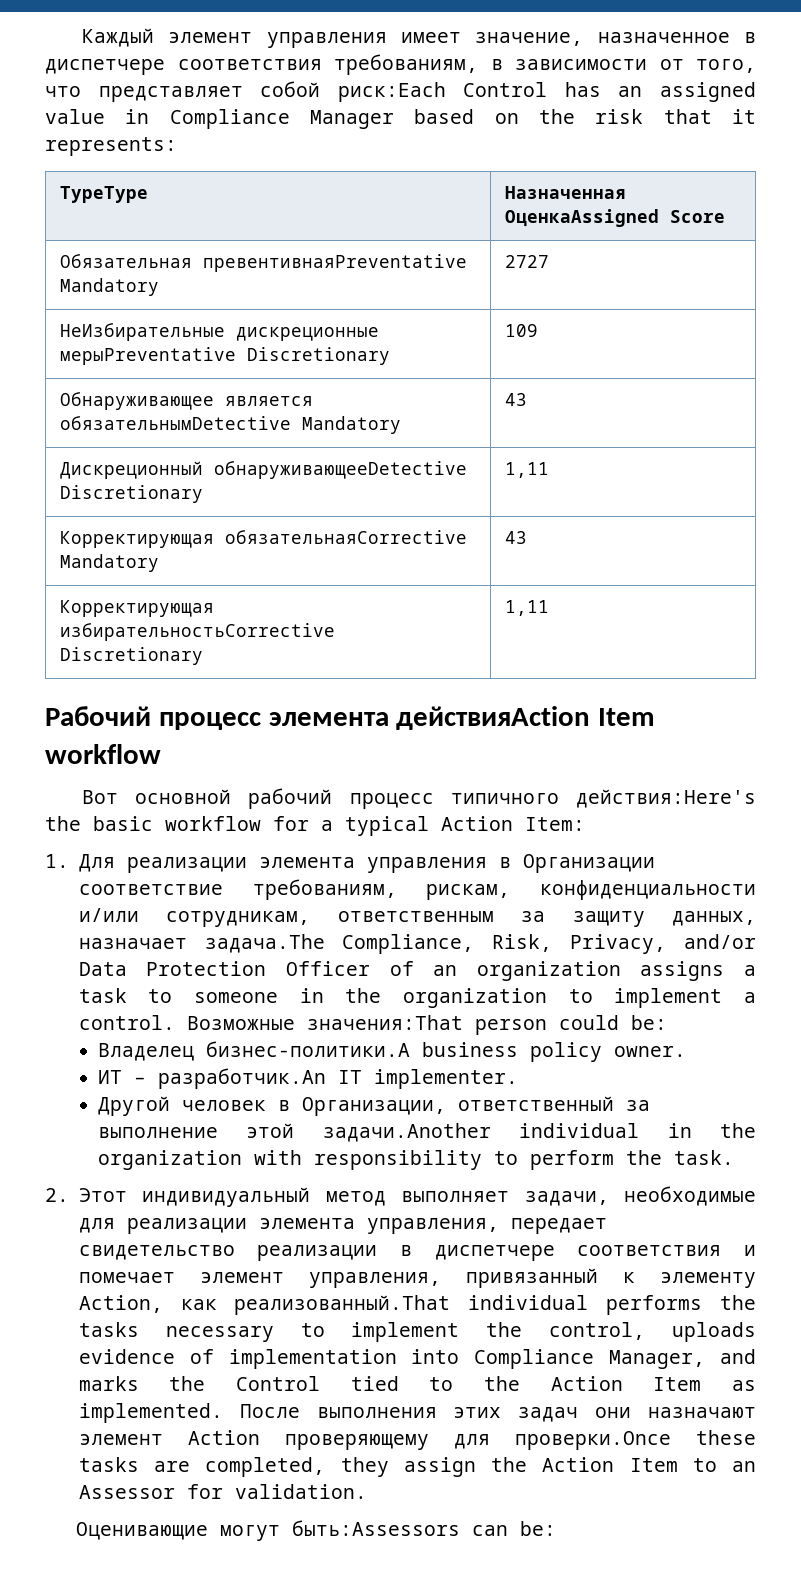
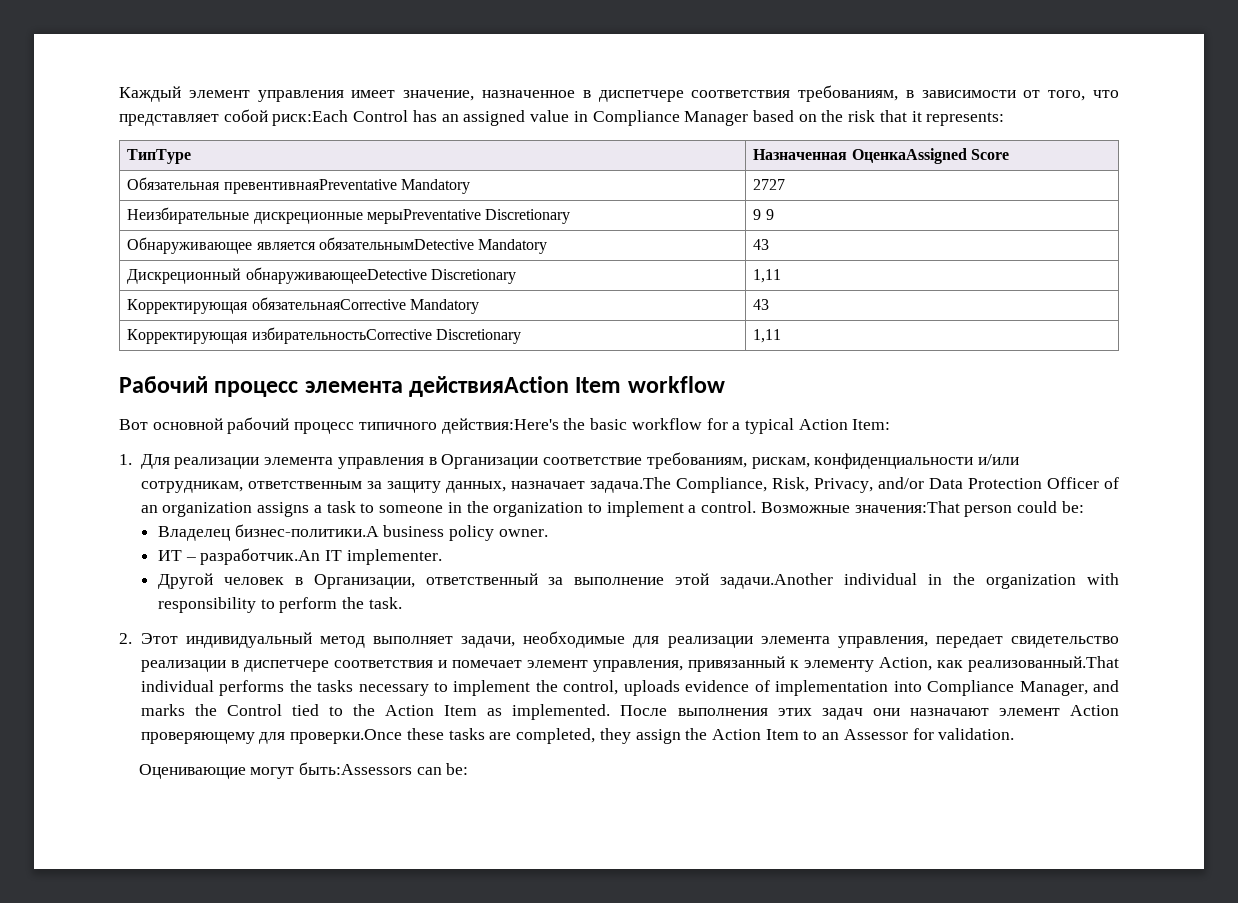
- TypeType | Назначенная ОценкаAssigned Score
+ ТипType | Назначенная ОценкаAssigned Score
- НеИзбирательные дискреционные мерыPreventative Discretionary | 109
+ Неизбирательные дискреционные мерыPreventative Discretionary | 9 9

